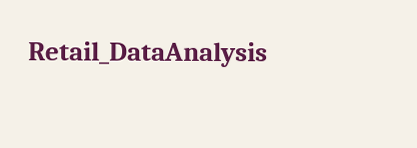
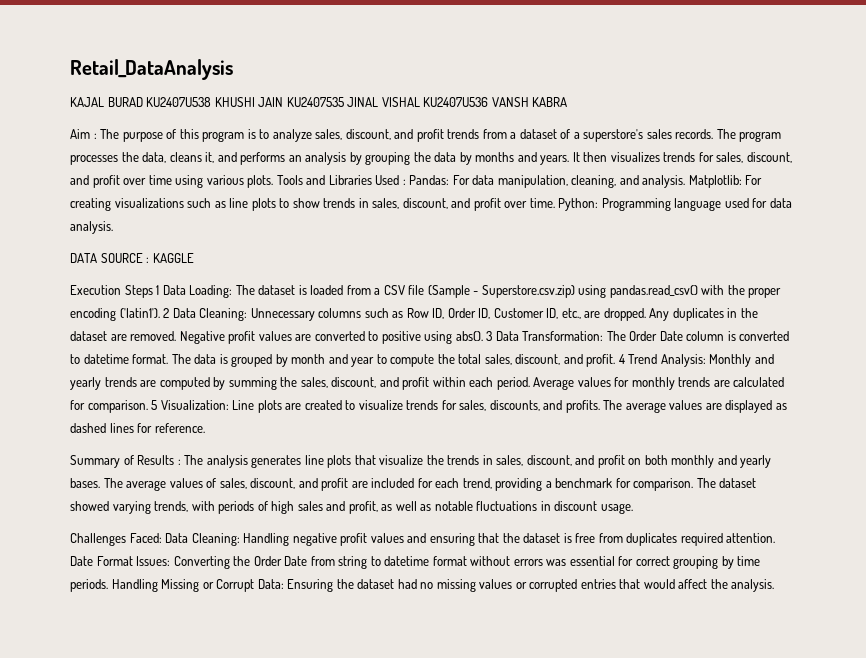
+ KAJAL BURAD KU2407U538 KHUSHI JAIN KU2407535 JINAL VISHAL KU2407U536 VANSH KABRA
+ Aim : The purpose of this program is to analyze sales, discount, and profit trends from a dataset of a superstore's sales records. The program processes the data, cleans it, and performs an analysis by grouping the data by months and years. It then visualizes trends for sales, discount, and profit over time using various plots. Tools and Libraries Used : Pandas: For data manipulation, cleaning, and analysis. Matplotlib: For creating visualizations such as line plots to show trends in sales, discount, and profit over time. Python: Programming language used for data analysis.
+ DATA SOURCE : KAGGLE
+ Execution Steps 1 Data Loading: The dataset is loaded from a CSV file (Sample - Superstore.csv.zip) using pandas.read_csv() with the proper encoding ('latin1'). 2 Data Cleaning: Unnecessary columns such as Row ID, Order ID, Customer ID, etc., are dropped. Any duplicates in the dataset are removed. Negative profit values are converted to positive using abs(). 3 Data Transformation: The Order Date column is converted to datetime format. The data is grouped by month and year to compute the total sales, discount, and profit. 4 Trend Analysis: Monthly and yearly trends are computed by summing the sales, discount, and profit within each period. Average values for monthly trends are calculated for comparison. 5 Visualization: Line plots are created to visualize trends for sales, discounts, and profits. The average values are displayed as dashed lines for reference.
+ Summary of Results : The analysis generates line plots that visualize the trends in sales, discount, and profit on both monthly and yearly bases. The average values of sales, discount, and profit are included for each trend, providing a benchmark for comparison. The dataset showed varying trends, with periods of high sales and profit, as well as notable fluctuations in discount usage.
+ Challenges Faced: Data Cleaning: Handling negative profit values and ensuring that the dataset is free from duplicates required attention. Date Format Issues: Converting the Order Date from string to datetime format without errors was essential for correct grouping by time periods. Handling Missing or Corrupt Data: Ensuring the dataset had no missing values or corrupted entries that would affect the analysis.

